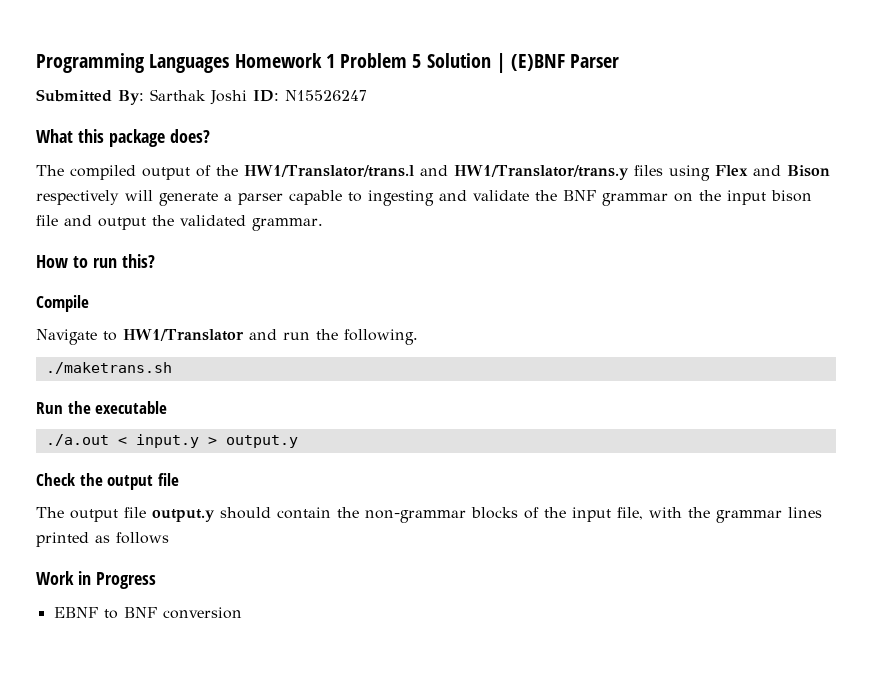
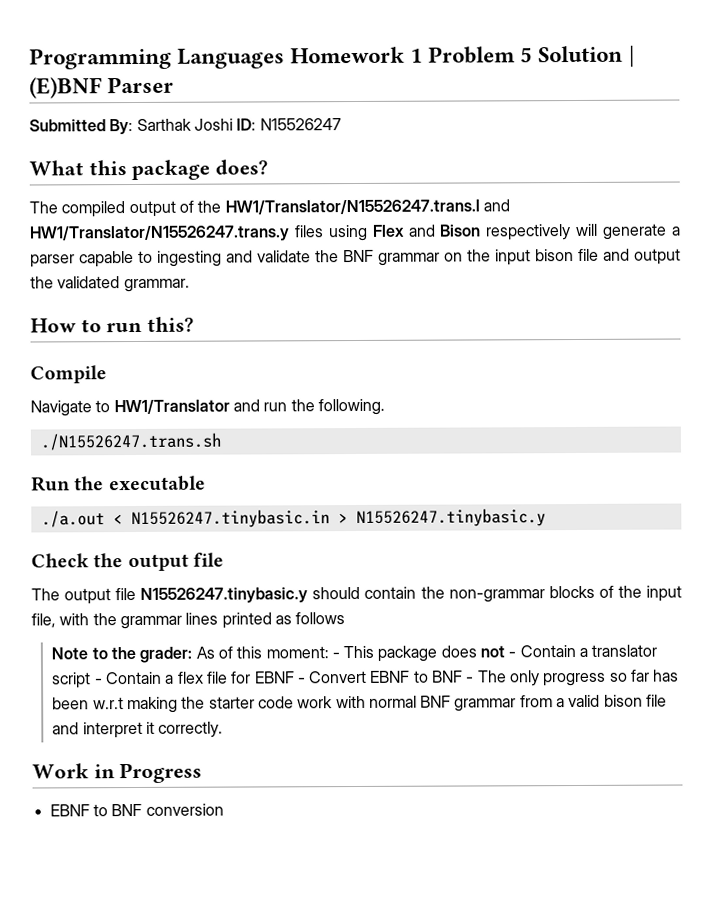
- The compiled output of the HW1/Translator/trans.l and HW1/Translator/trans.y files using Flex and Bison respectively will generate a parser capable to ingesting and validate the BNF grammar on the input bison file and output the validated grammar.
+ The compiled output of the HW1/Translator/N15526247.trans.l and HW1/Translator/N15526247.trans.y files using Flex and Bison respectively will generate a parser capable to ingesting and validate the BNF grammar on the input bison file and output the validated grammar.
- ./maketrans.sh
+ ./N15526247.trans.sh
- ./a.out < input.y > output.y
+ ./a.out < N15526247.tinybasic.in > N15526247.tinybasic.y
- The output file output.y should contain the non-grammar blocks of the input file, with the grammar lines printed as follows
+ The output file N15526247.tinybasic.y should contain the non-grammar blocks of the input file, with the grammar lines printed as follows
+ Note to the grader: As of this moment: - This package does not - Contain a translator script - Contain a flex file for EBNF - Convert EBNF to BNF - The only progress so far has been w.r.t making the starter code work with normal BNF grammar from a valid bison file and interpret it correctly.

